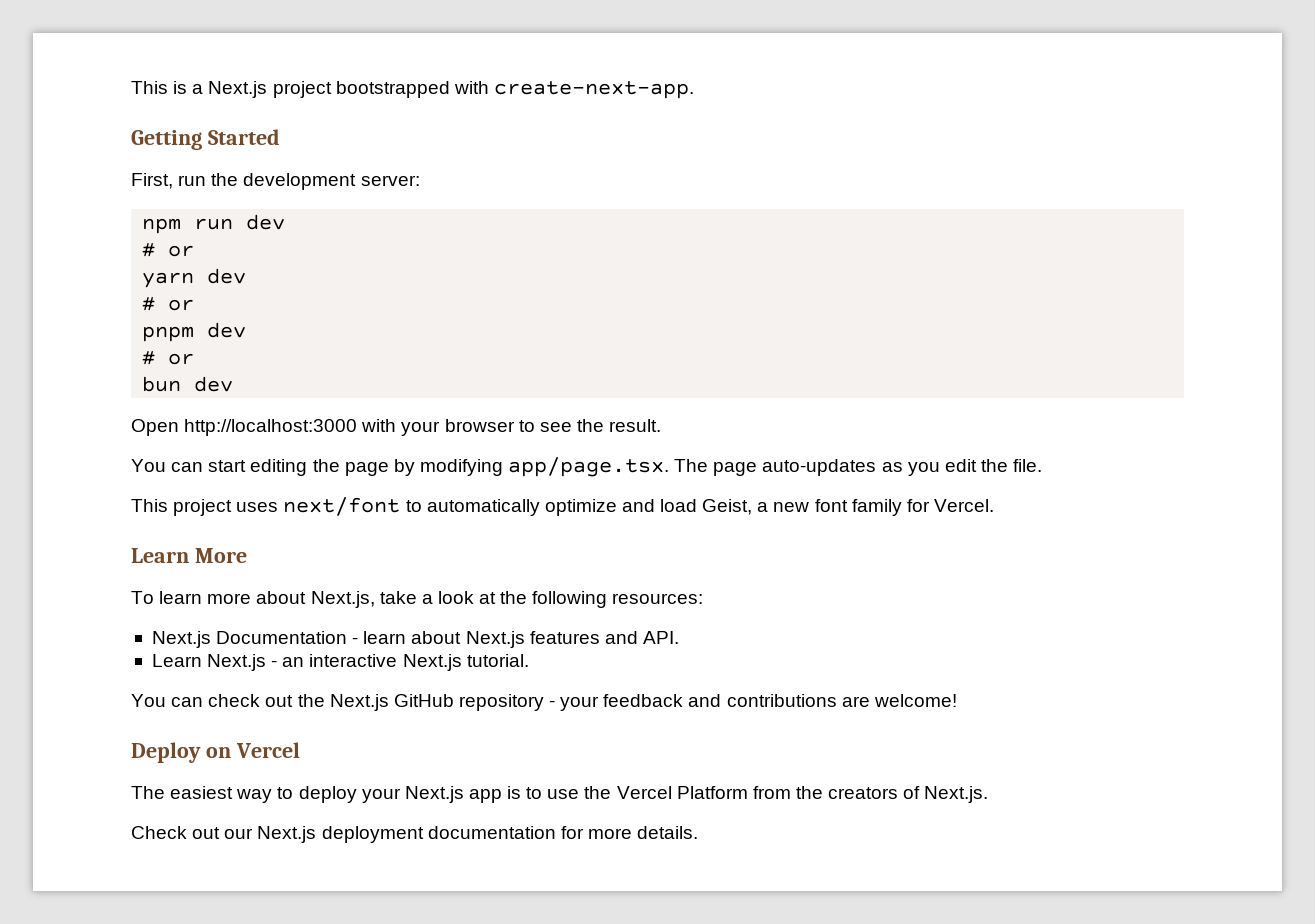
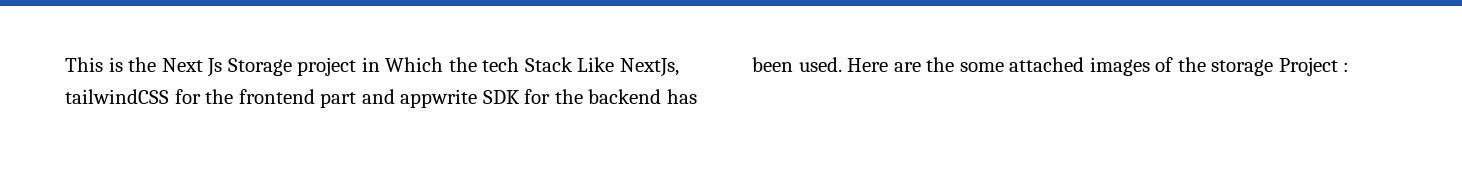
- This is a Next.js project bootstrapped with create-next-app.
- Getting Started
- First, run the development server:
- npm run dev
- # or
- yarn dev
- # or
- pnpm dev
- # or
- bun dev
- Open http://localhost:3000 with your browser to see the result.
- You can start editing the page by modifying app/page.tsx. The page auto-updates as you edit the file.
- This project uses next/font to automatically optimize and load Geist, a new font family for Vercel.
- Learn More
- To learn more about Next.js, take a look at the following resources:
- Next.js Documentation - learn about Next.js features and API.
- Learn Next.js - an interactive Next.js tutorial.
- You can check out the Next.js GitHub repository - your feedback and contributions are welcome!
- Deploy on Vercel
- The easiest way to deploy your Next.js app is to use the Vercel Platform from the creators of Next.js.
- Check out our Next.js deployment documentation for more details.
+ This is the Next Js Storage project in Which the tech Stack Like NextJs, tailwindCSS for the frontend part and appwrite SDK for the backend has been used. Here are the some attached images of the storage Project :

